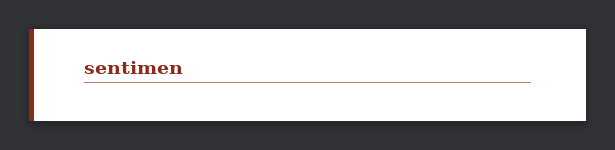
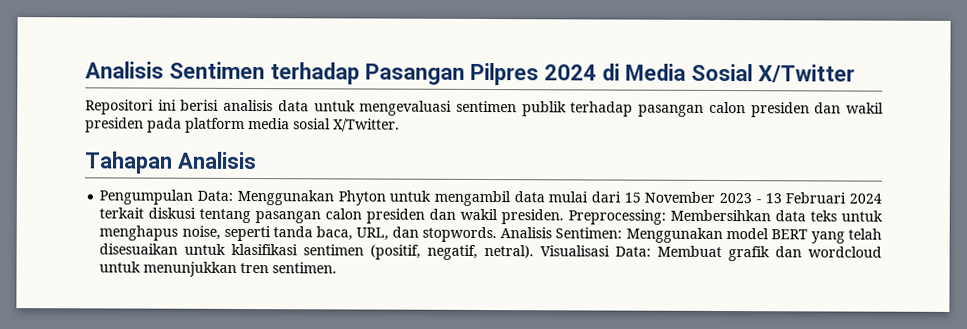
- sentimen
+ Analisis Sentimen terhadap Pasangan Pilpres 2024 di Media Sosial X/Twitter
+ Repositori ini berisi analisis data untuk mengevaluasi sentimen publik terhadap pasangan calon presiden dan wakil presiden pada platform media sosial X/Twitter.
+ Tahapan Analisis
+ Pengumpulan Data: Menggunakan Phyton untuk mengambil data mulai dari 15 November 2023 - 13 Februari 2024 terkait diskusi tentang pasangan calon presiden dan wakil presiden. Preprocessing: Membersihkan data teks untuk menghapus noise, seperti tanda baca, URL, dan stopwords. Analisis Sentimen: Menggunakan model BERT yang telah disesuaikan untuk klasifikasi sentimen (positif, negatif, netral). Visualisasi Data: Membuat grafik dan wordcloud untuk menunjukkan tren sentimen.

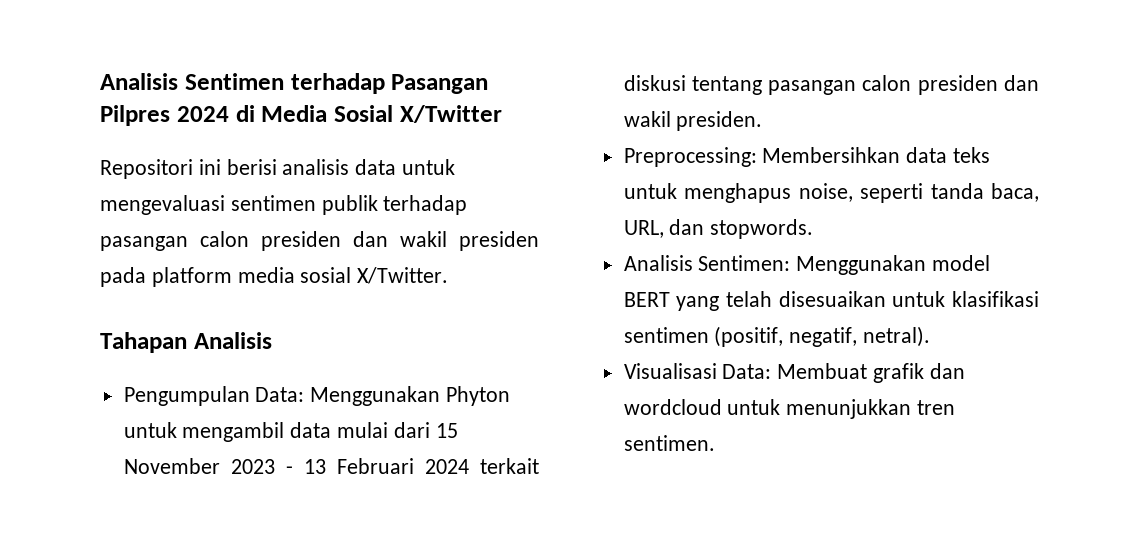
- Menggunakan Phyton untuk mengambil data mulai dari 15 November 2023 - 13 Februari 2024 terkait diskusi tentang pasangan calon presiden dan wakil presiden. Preprocessing:
+ Menggunakan Phyton untuk mengambil data mulai dari 15 November 2023 - 13 Februari 2024 terkait diskusi tentang pasangan calon presiden dan wakil presiden.
+ Preprocessing:
- Membersihkan data teks untuk menghapus noise, seperti tanda baca, URL, dan stopwords. Analisis Sentimen:
+ Membersihkan data teks untuk menghapus noise, seperti tanda baca, URL, dan stopwords.
+ Analisis Sentimen:
- Menggunakan model BERT yang telah disesuaikan untuk klasifikasi sentimen (positif, negatif, netral). Visualisasi Data:
+ Menggunakan model BERT yang telah disesuaikan untuk klasifikasi sentimen (positif, negatif, netral).
+ Visualisasi Data:

